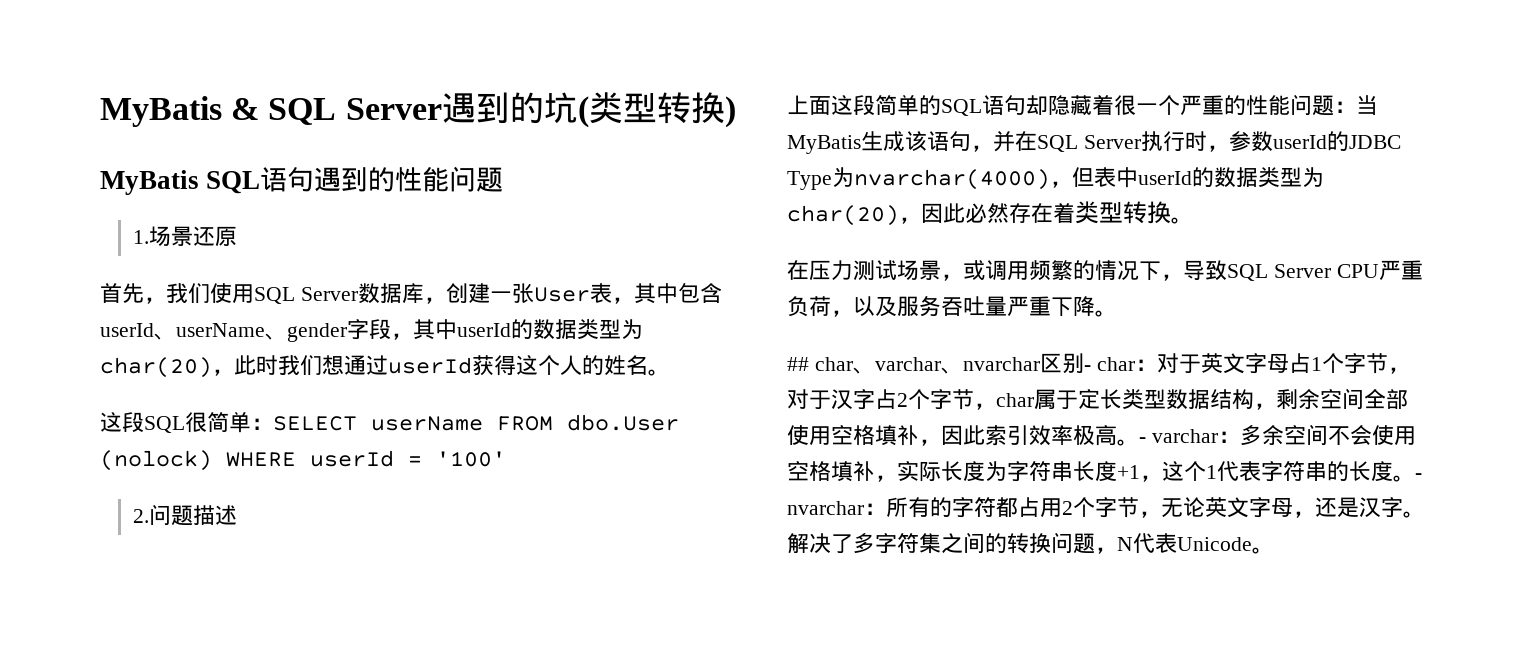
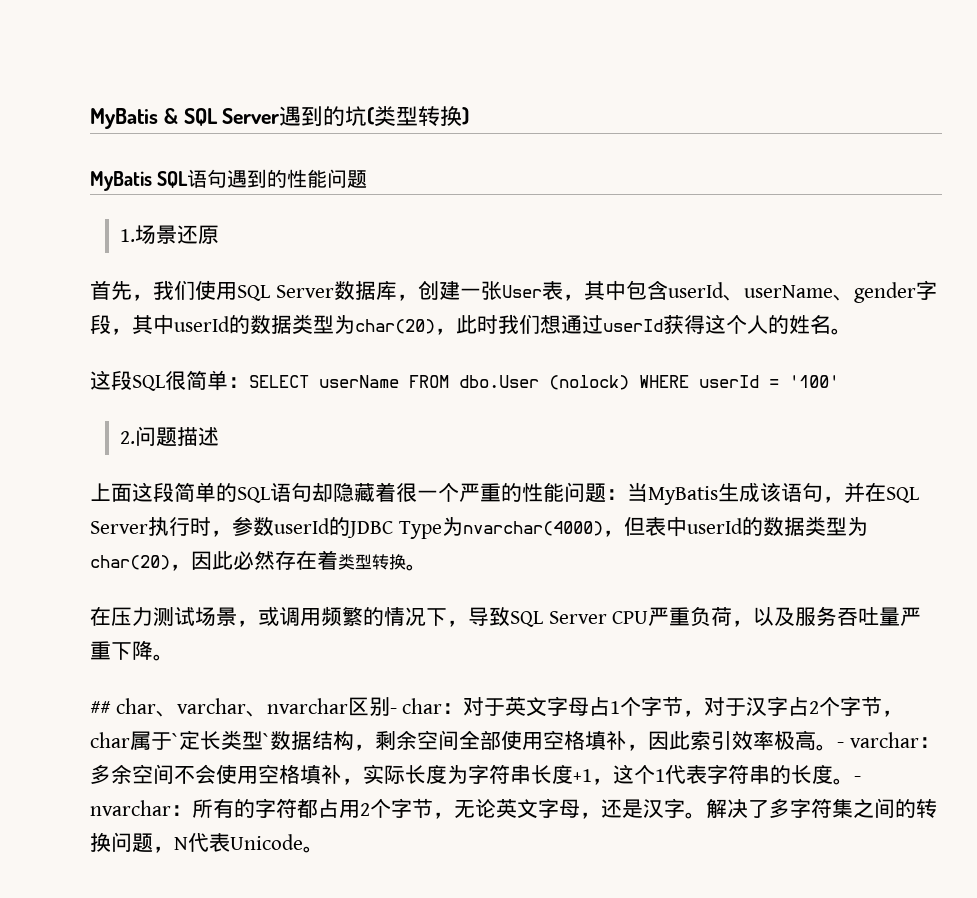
- ## char、varchar、nvarchar区别- char：对于英文字母占1个字节，对于汉字占2个字节，char属于定长类型数据结构，剩余空间全部使用空格填补，因此索引效率极高。
+ ## char、varchar、nvarchar区别- char：对于英文字母占1个字节，对于汉字占2个字节，char属于`定长类型`数据结构，剩余空间全部使用空格填补，因此索引效率极高。

